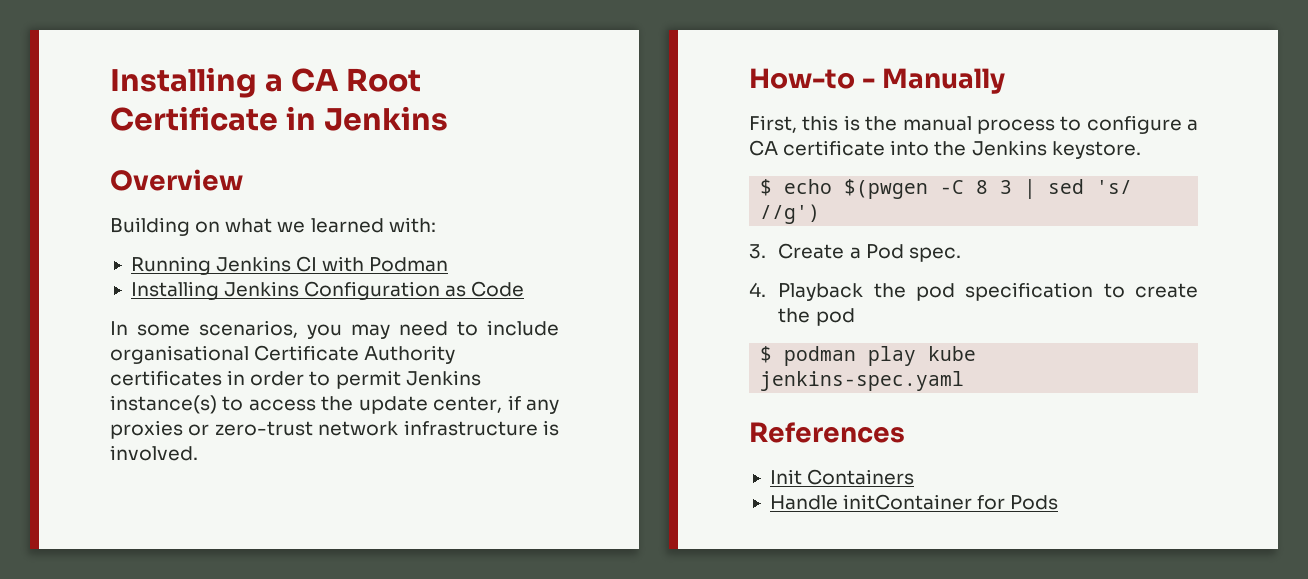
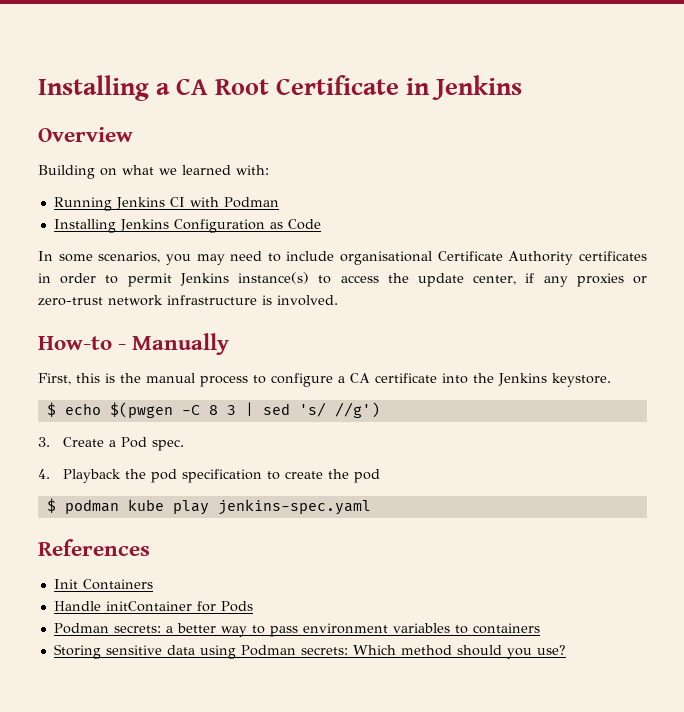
- $ podman play kube jenkins-spec.yaml
+ $ podman kube play jenkins-spec.yaml
+ Podman secrets: a better way to pass environment variables to containers
+ Storing sensitive data using Podman secrets: Which method should you use?

